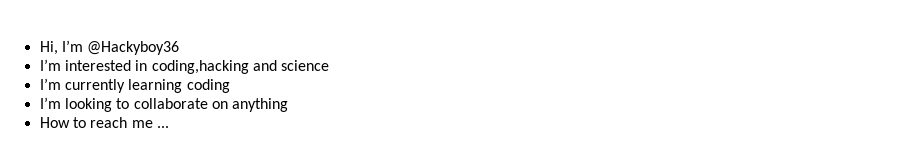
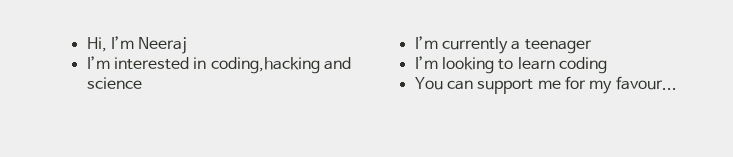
- Hi, I’m @Hackyboy36
+ Hi, I’m Neeraj
- I’m currently learning coding
+ I’m currently a teenager
- I’m looking to collaborate on anything
- How to reach me ...
+ I’m looking to learn coding
+ You can support me for my favour...

